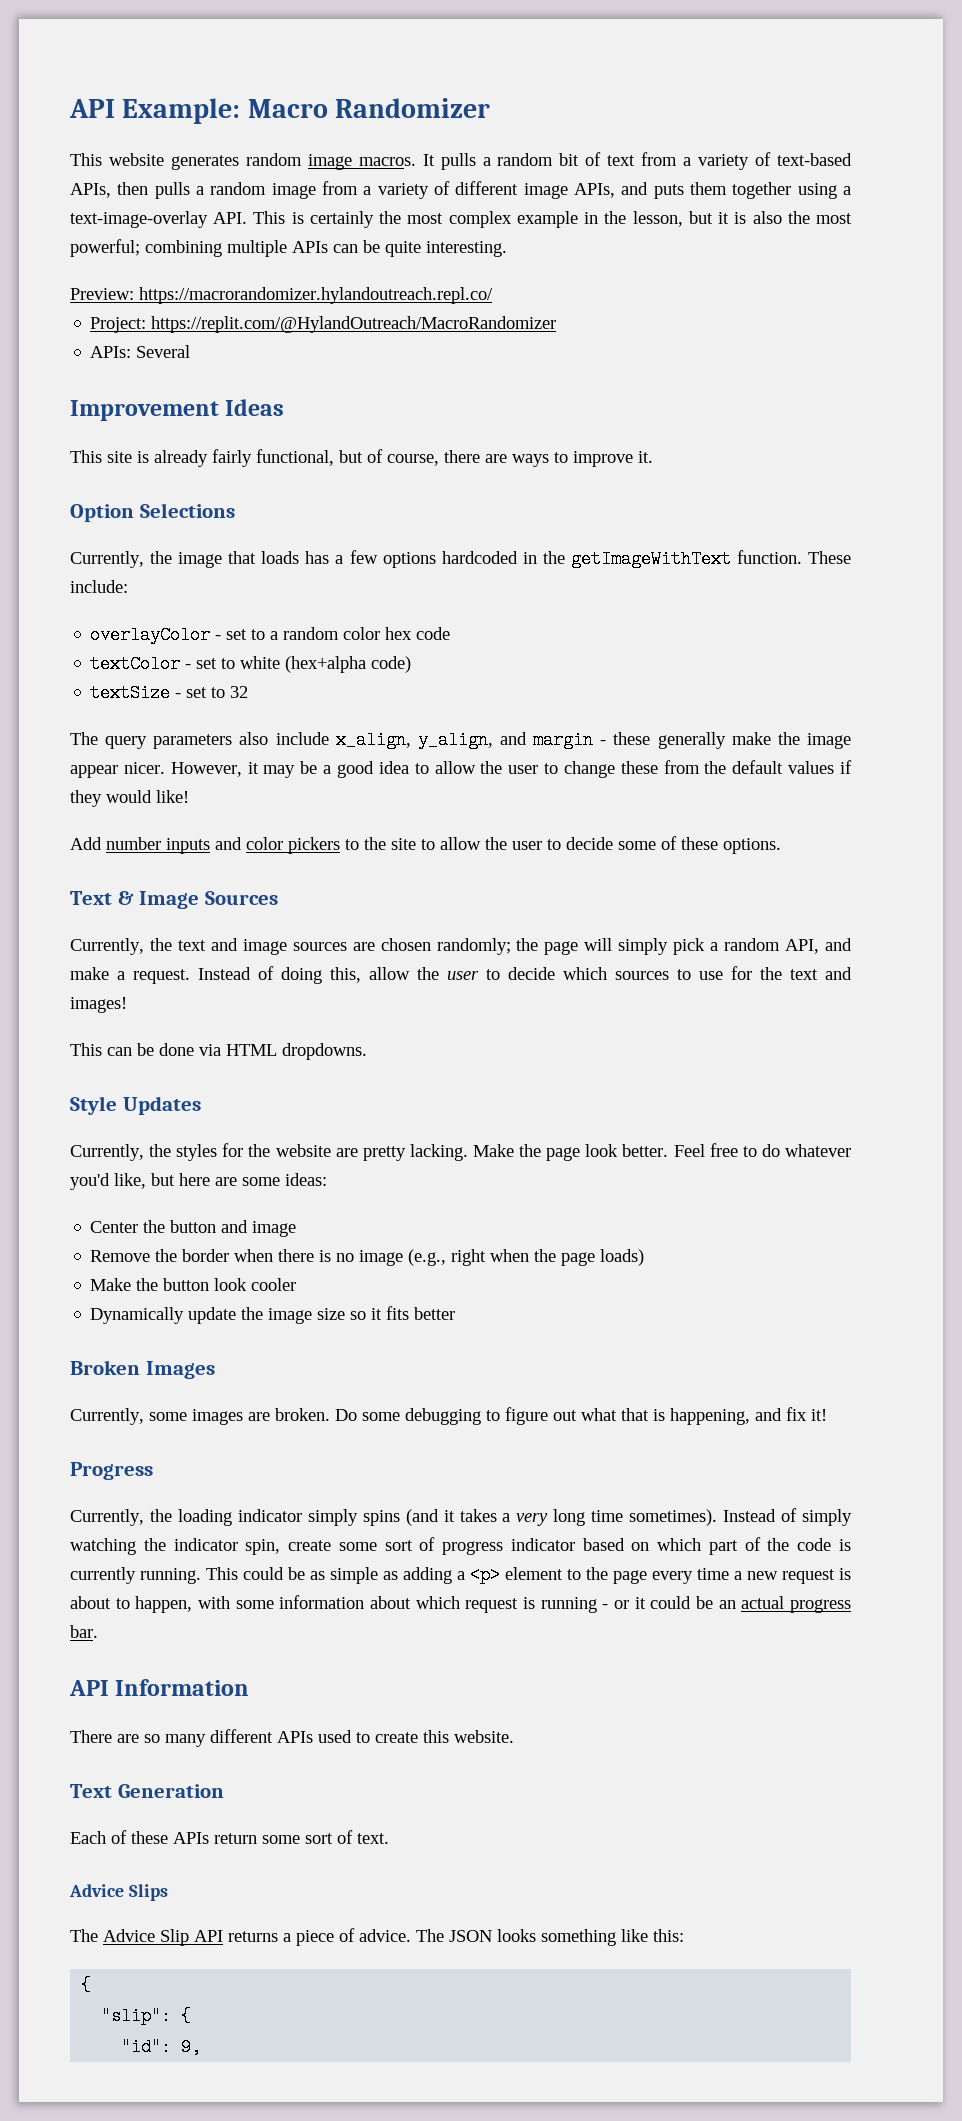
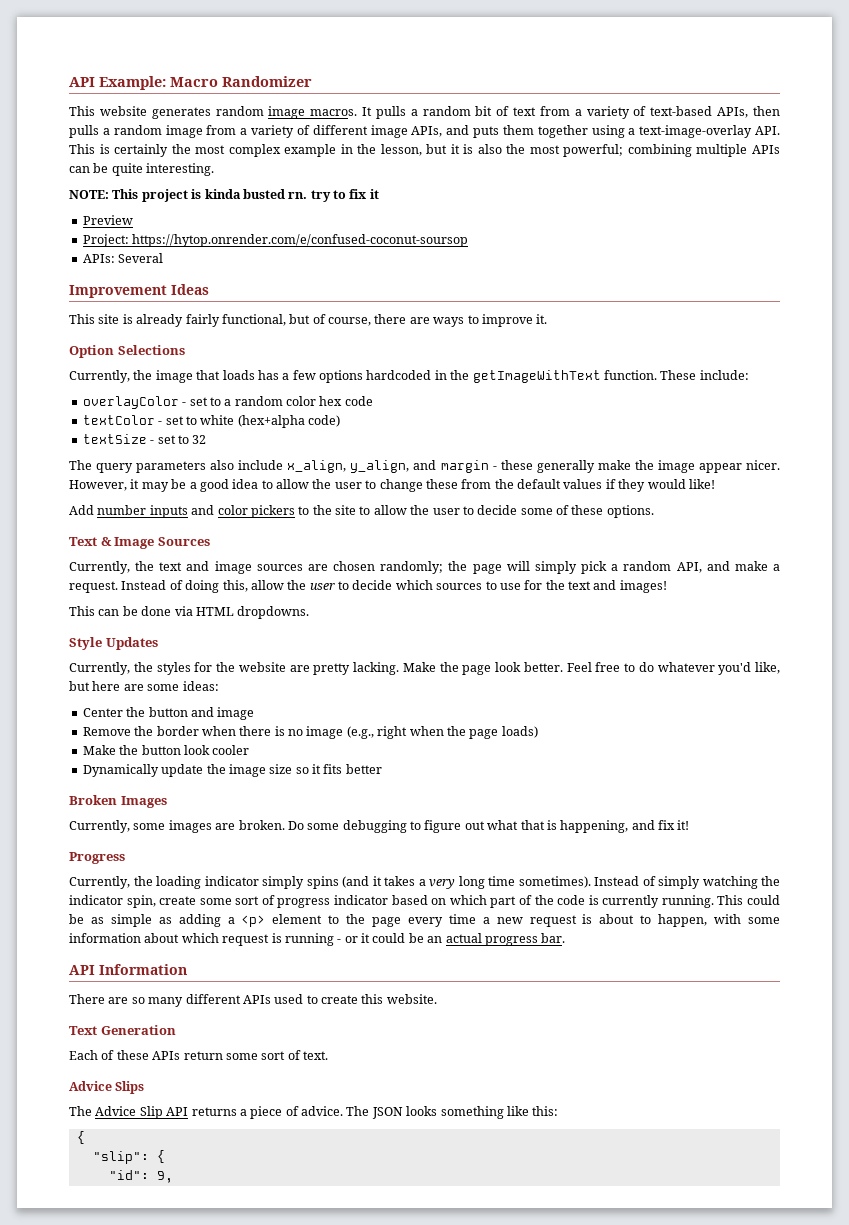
- Preview: https://macrorandomizer.hylandoutreach.repl.co/
+ NOTE: This project is kinda busted rn. try to fix it
+ Preview
- Project: https://replit.com/@HylandOutreach/MacroRandomizer
+ Project: https://hytop.onrender.com/e/confused-coconut-soursop

